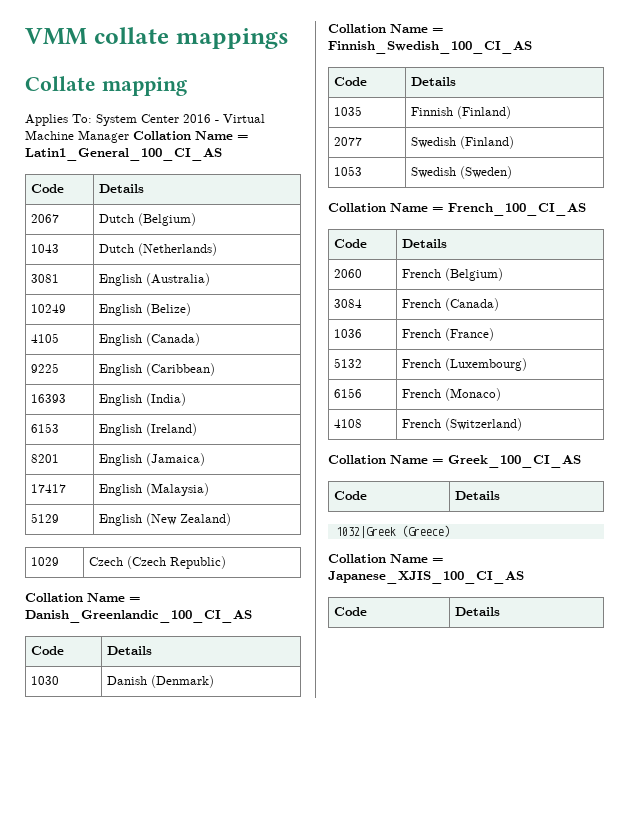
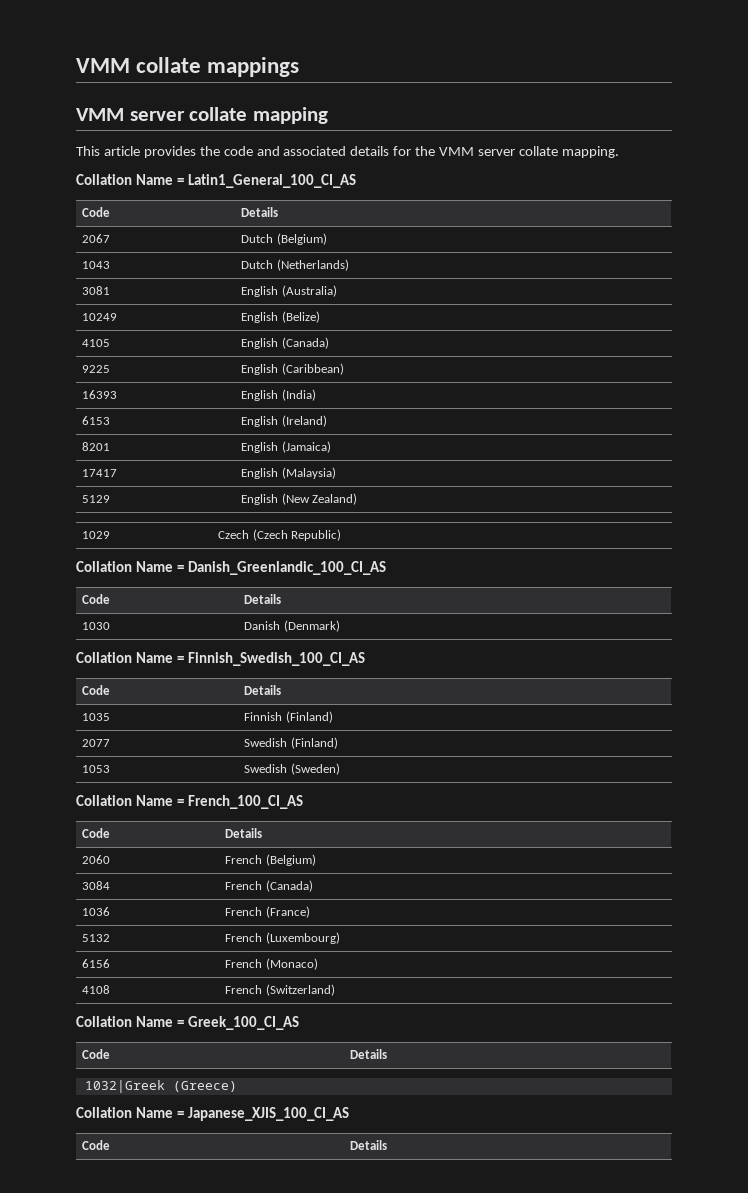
- Collate mapping
- Applies To: System Center 2016 - Virtual Machine Manager Collation Name = Latin1_General_100_CI_AS
+ VMM server collate mapping
+ This article provides the code and associated details for the VMM server collate mapping.
+ Collation Name = Latin1_General_100_CI_AS

